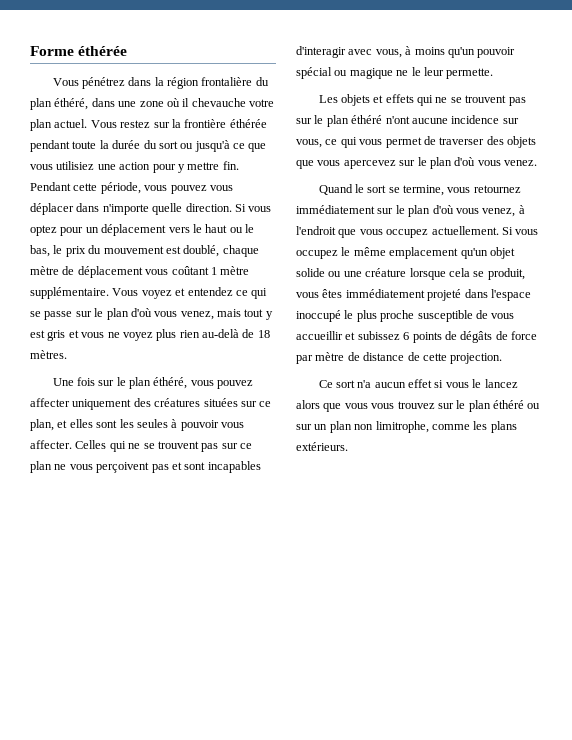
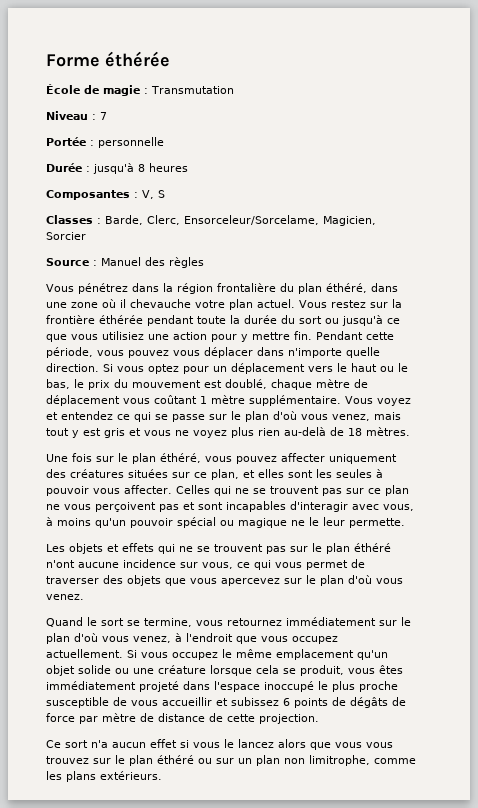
+ École de magie : Transmutation
+ Niveau : 7
+ Portée : personnelle
+ Durée : jusqu'à 8 heures
+ Composantes : V, S
+ Classes : Barde, Clerc, Ensorceleur/Sorcelame, Magicien, Sorcier
+ Source : Manuel des règles

